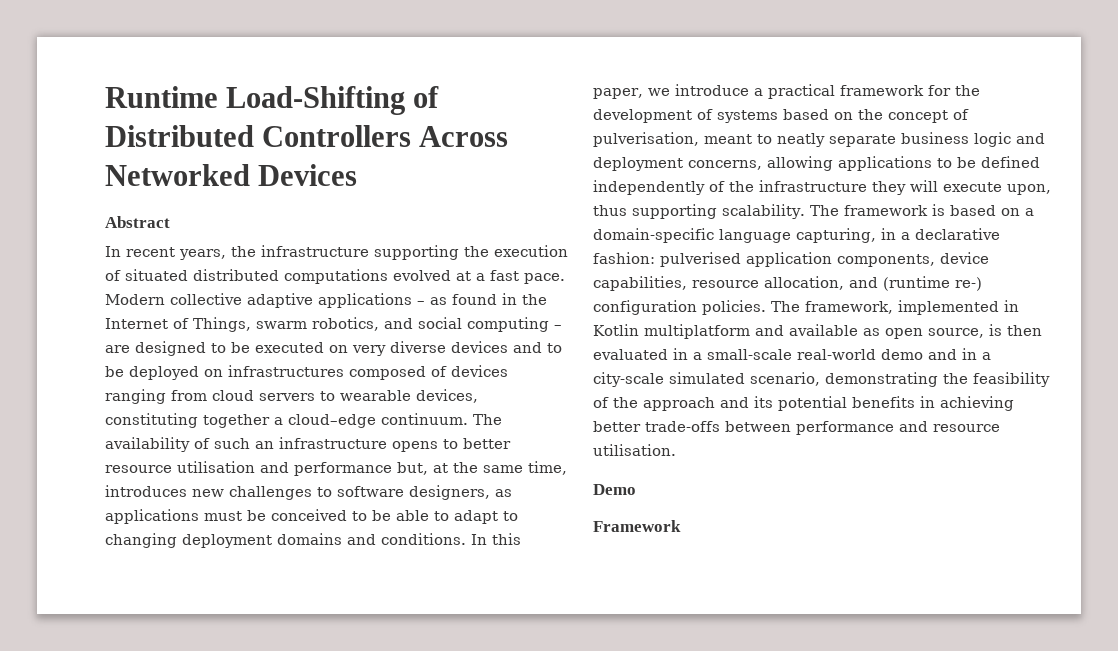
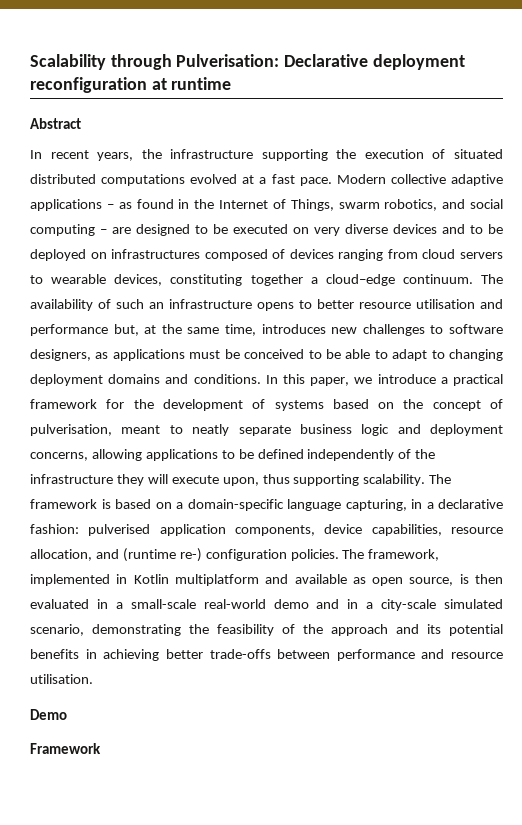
- Runtime Load-Shifting of Distributed Controllers Across Networked Devices
+ Scalability through Pulverisation: Declarative deployment reconfiguration at runtime

